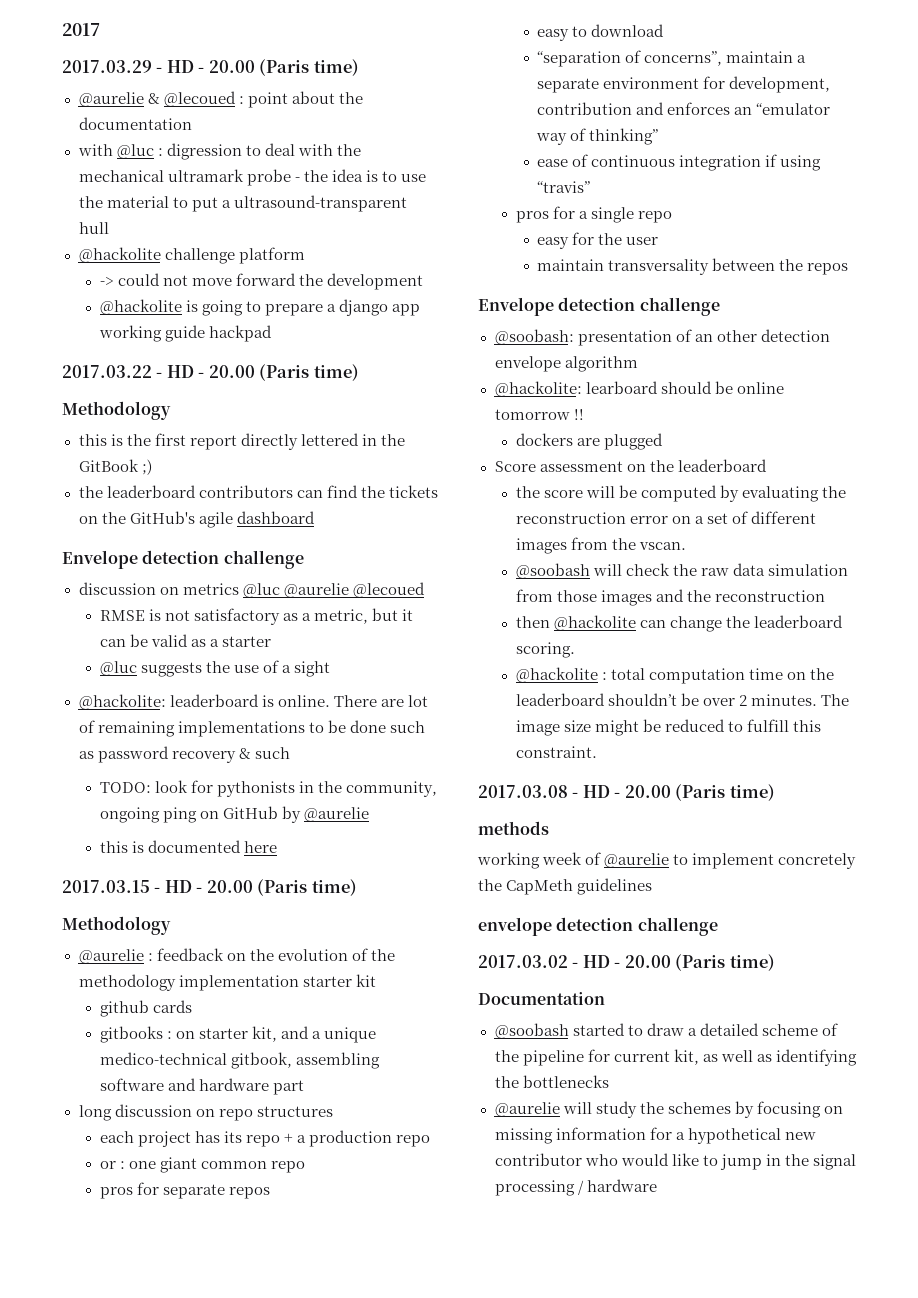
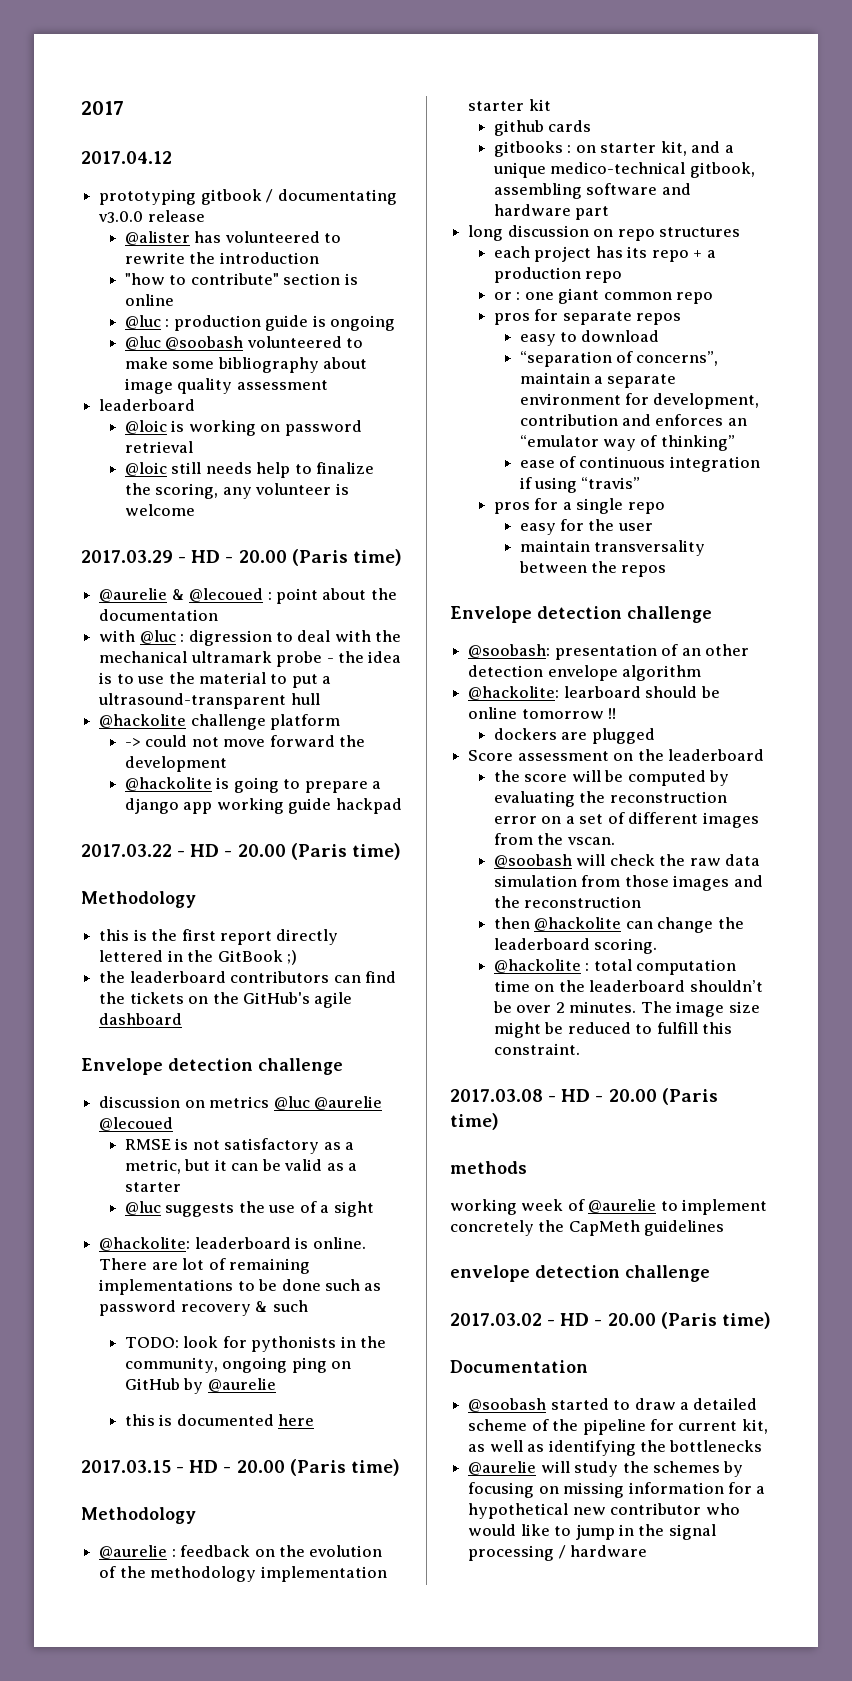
+ 2017.04.12
+ prototyping gitbook / documentating v3.0.0 release
+ @alister has volunteered to rewrite the introduction
+ "how to contribute" section is online
+ @luc : production guide is ongoing
+ @luc @soobash volunteered to make some bibliography about image quality assessment
+ leaderboard
+ @loic is working on password retrieval
+ @loic still needs help to finalize the scoring, any volunteer is welcome

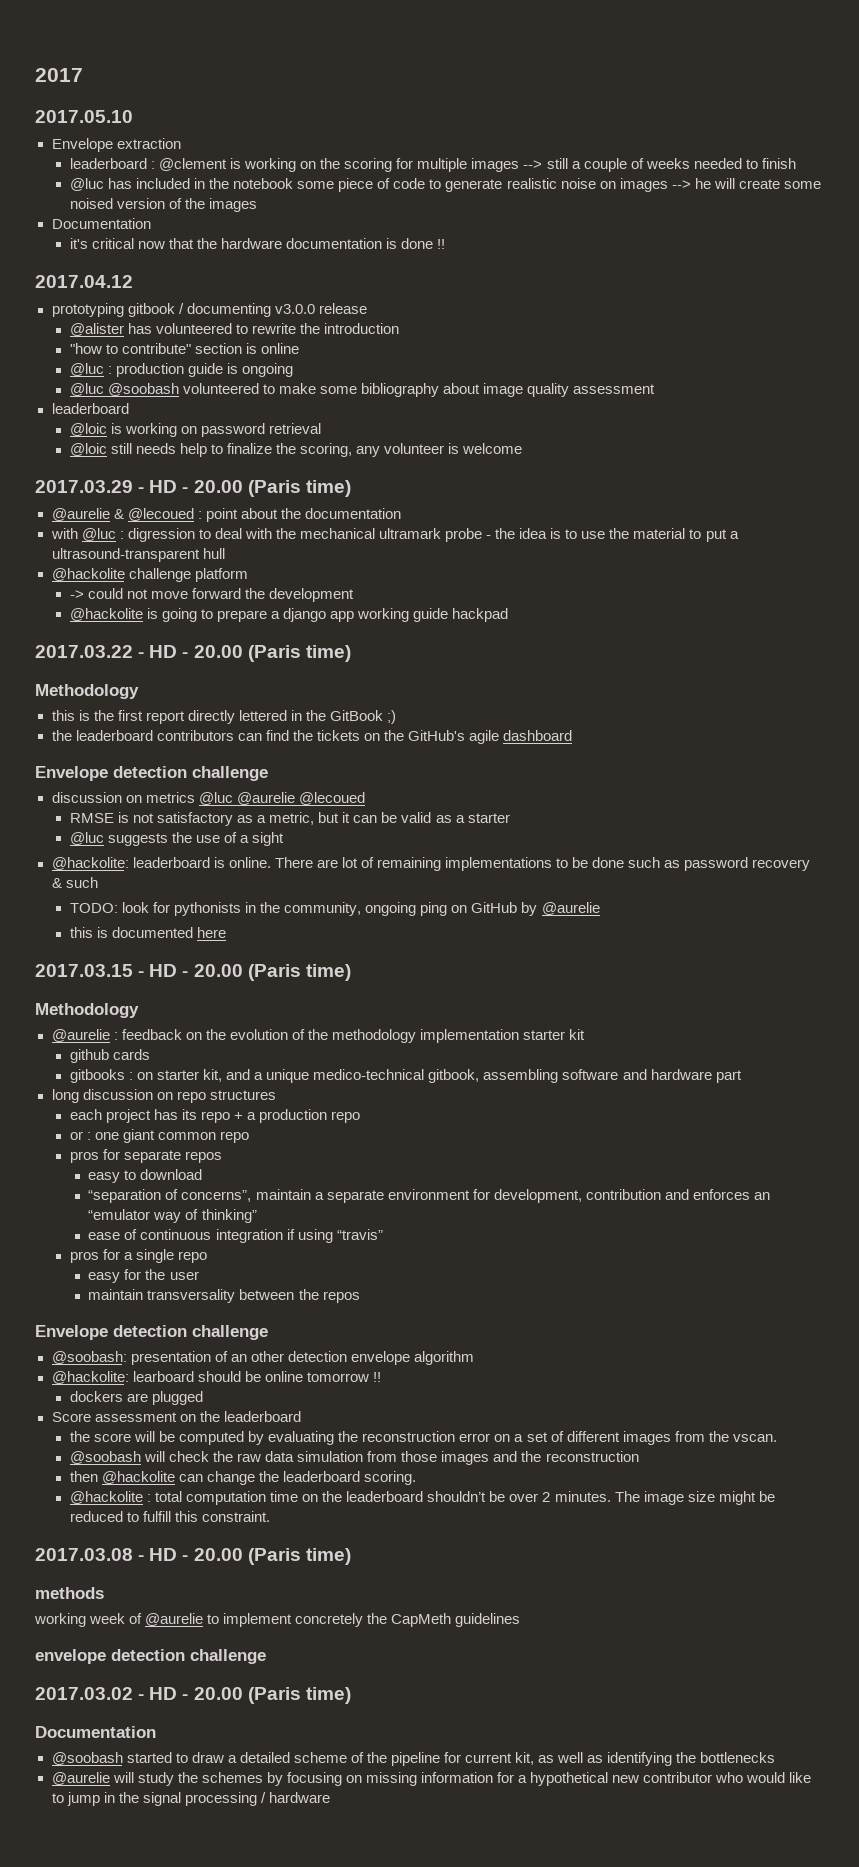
+ 2017.05.10
+ Envelope extraction
+ leaderboard : @clement is working on the scoring for multiple images --> still a couple of weeks needed to finish
+ @luc has included in the notebook some piece of code to generate realistic noise on images --> he will create some noised version of the images
+ Documentation
+ it's critical now that the hardware documentation is done !!
- prototyping gitbook / documentating v3.0.0 release
+ prototyping gitbook / documenting v3.0.0 release

